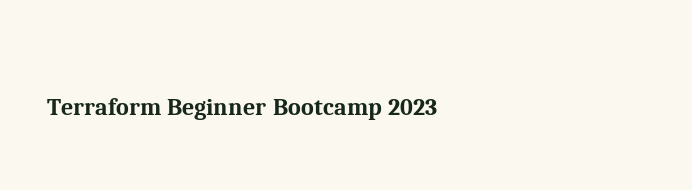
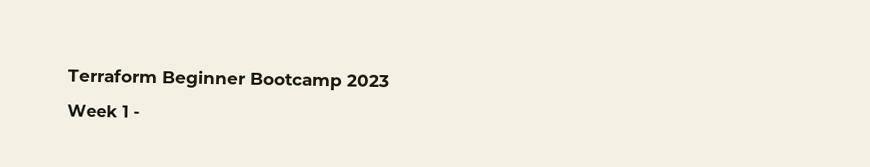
+ Week 1 -

